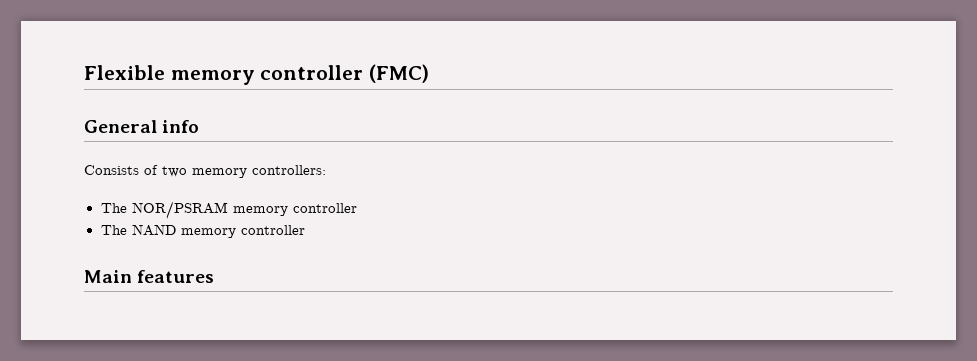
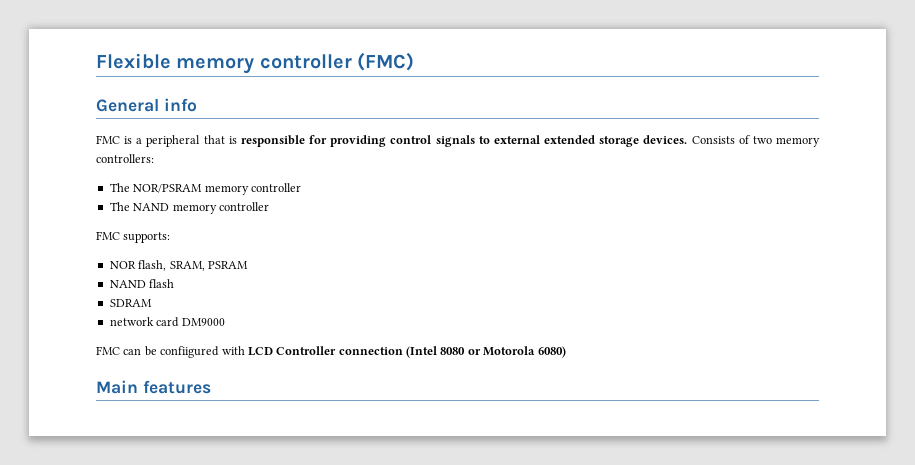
+ FMC is a peripheral that is responsible for providing control signals to external extended storage devices.
+ FMC supports:
+ NOR flash, SRAM, PSRAM
+ NAND flash
+ SDRAM
+ network card DM9000
+ FMC can be confiigured with LCD Controller connection (Intel 8080 or Motorola 6080)

